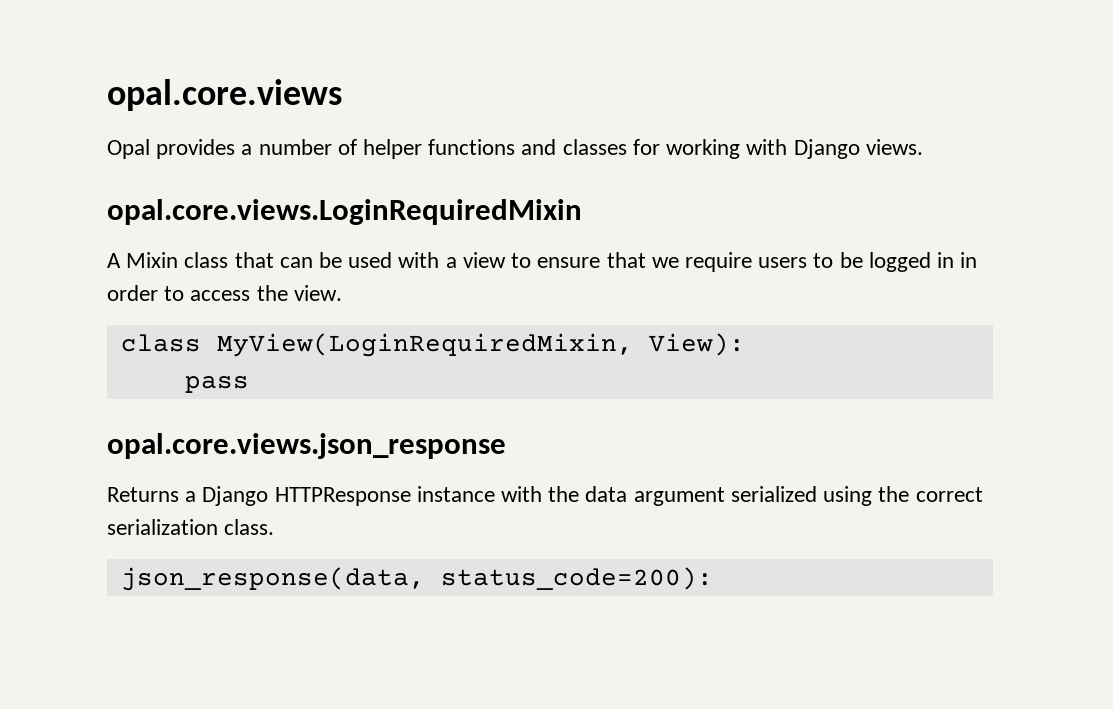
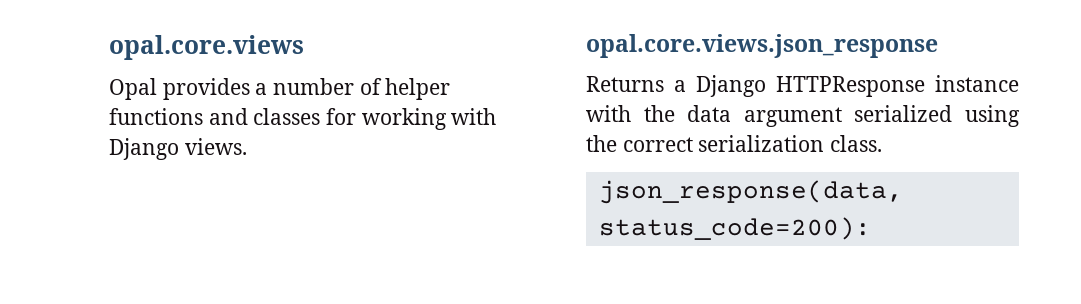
- opal.core.views.LoginRequiredMixin
- A Mixin class that can be used with a view to ensure that we require users to be logged in in order to access the view.
- class MyView(LoginRequiredMixin, View):
- pass

